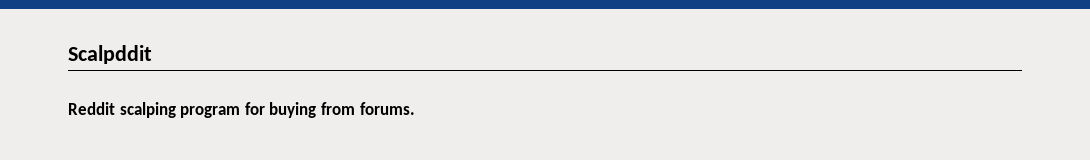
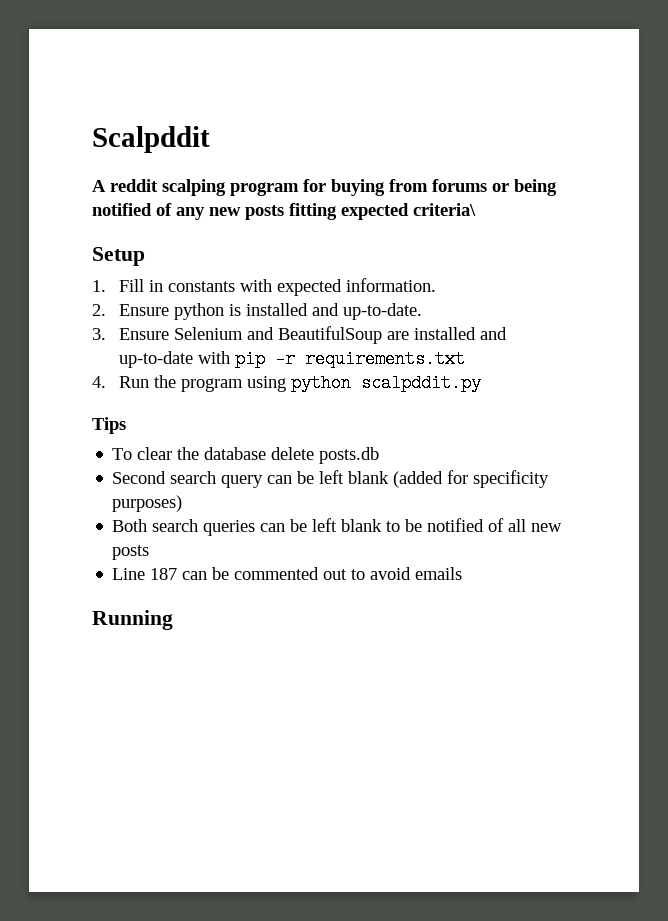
- Reddit scalping program for buying from forums.
+ A reddit scalping program for buying from forums or being notified of any new posts fitting expected criteria\
+ Setup
+ 1. Fill in constants with expected information.
+ 2. Ensure python is installed and up-to-date.
+ 3. Ensure Selenium and BeautifulSoup are installed and up-to-date with pip -r requirements.txt
+ 4. Run the program using python scalpddit.py
+ Tips
+ To clear the database delete posts.db
+ Second search query can be left blank (added for specificity purposes)
+ Both search queries can be left blank to be notified of all new posts
+ Line 187 can be commented out to avoid emails
+ Running

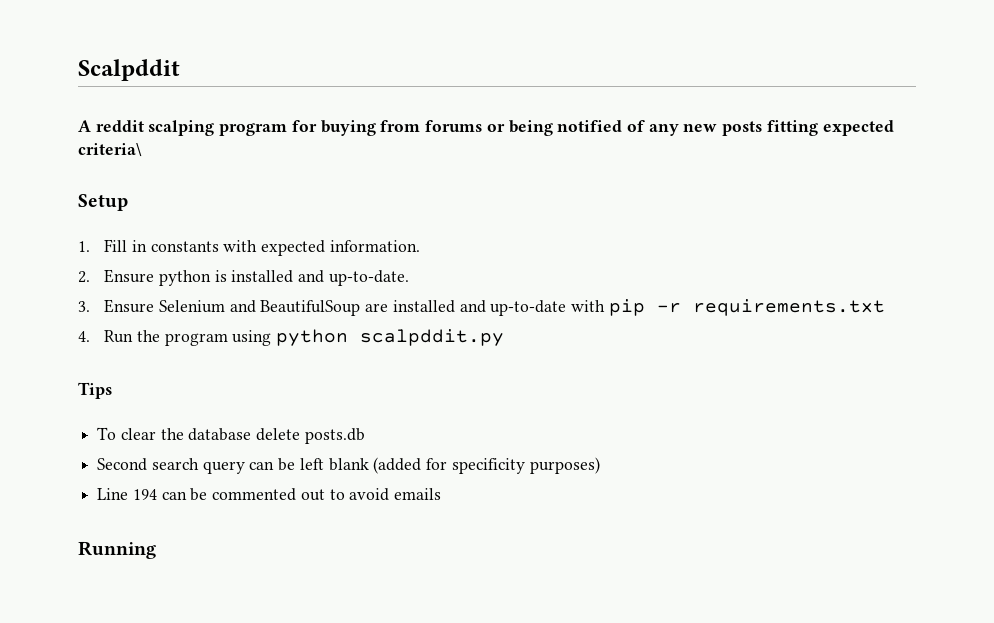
- Both search queries can be left blank to be notified of all new posts
- Line 187 can be commented out to avoid emails
+ Line 194 can be commented out to avoid emails

